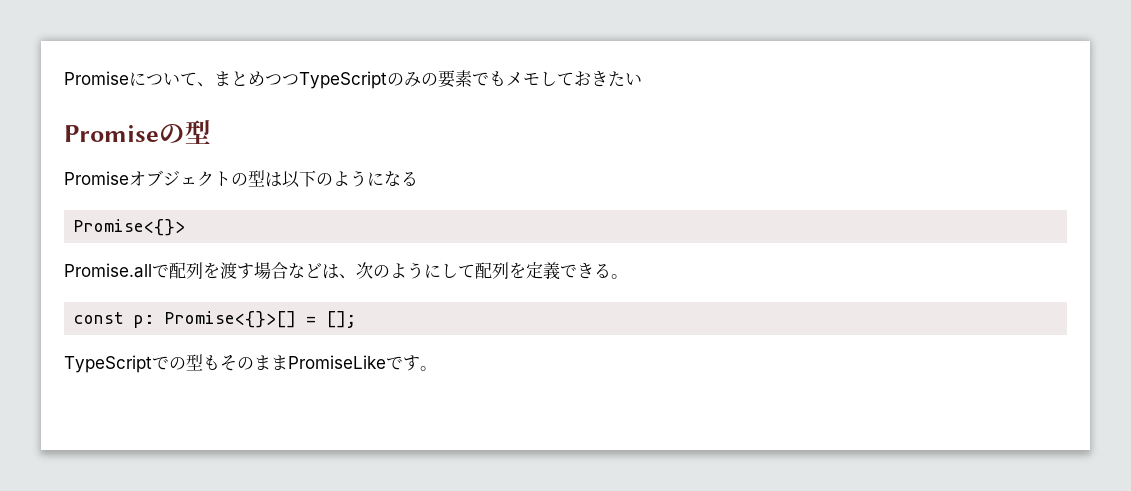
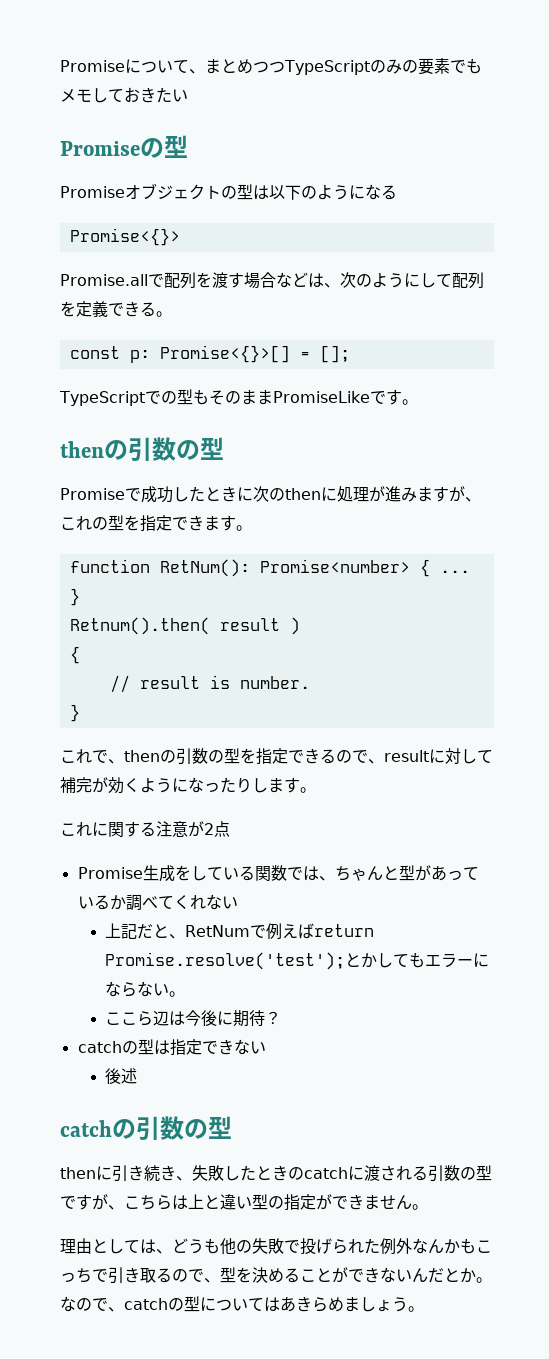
  TypeScriptでの型もそのままPromiseLikeです。
+ thenの引数の型
+ Promiseで成功したときに次のthenに処理が進みますが、これの型を指定できます。
+ function RetNum(): Promise<number> { ... }
+ Retnum().then( result )
+ {
+ // result is number.
+ }
+ これで、thenの引数の型を指定できるので、resultに対して補完が効くようになったりします。
+ これに関する注意が2点
+ Promise生成をしている関数では、ちゃんと型があっているか調べてくれない
+ 上記だと、RetNumで例えばreturn Promise.resolve('test');とかしてもエラーにならない。
+ ここら辺は今後に期待？
+ catchの型は指定できない
+ 後述
+ catchの引数の型
+ thenに引き続き、失敗したときのcatchに渡される引数の型ですが、こちらは上と違い型の指定ができません。
+ 理由としては、どうも他の失敗で投げられた例外なんかもこっちで引き取るので、型を決めることができないんだとか。なので、catchの型についてはあきらめましょう。

